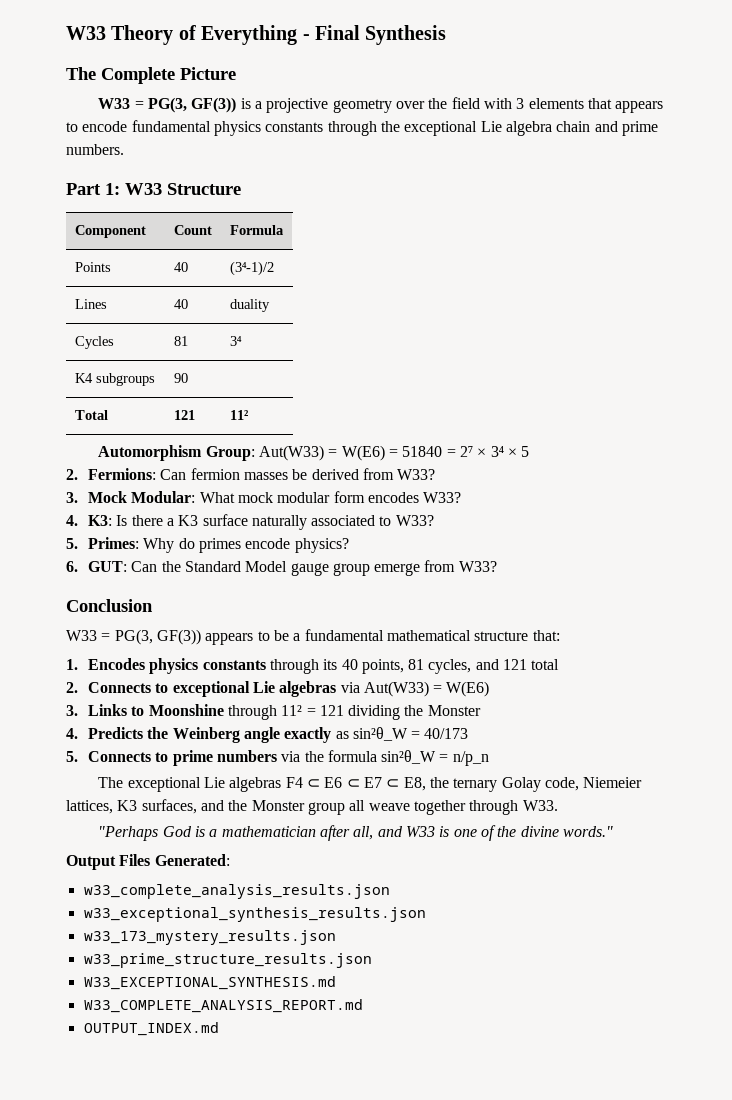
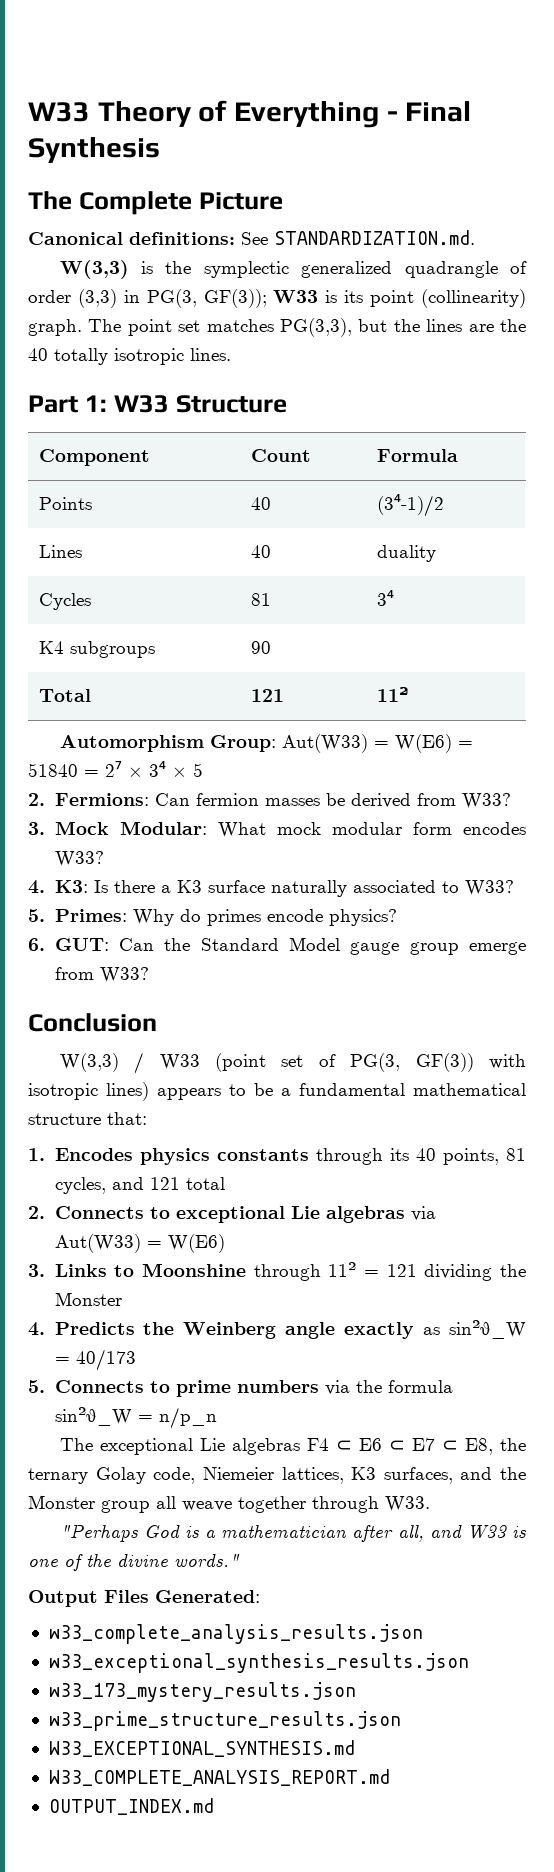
- W33 = PG(3, GF(3)) is a projective geometry over the field with 3 elements that appears to encode fundamental physics constants through the exceptional Lie algebra chain and prime numbers.
+ Canonical definitions: See STANDARDIZATION.md.
+ W(3,3) is the symplectic generalized quadrangle of order (3,3) in PG(3, GF(3)); W33 is its point (collinearity) graph. The point set matches PG(3,3), but the lines are the 40 totally isotropic lines.
- W33 = PG(3, GF(3)) appears to be a fundamental mathematical structure that:
+ W(3,3) / W33 (point set of PG(3, GF(3)) with isotropic lines) appears to be a fundamental mathematical structure that:

